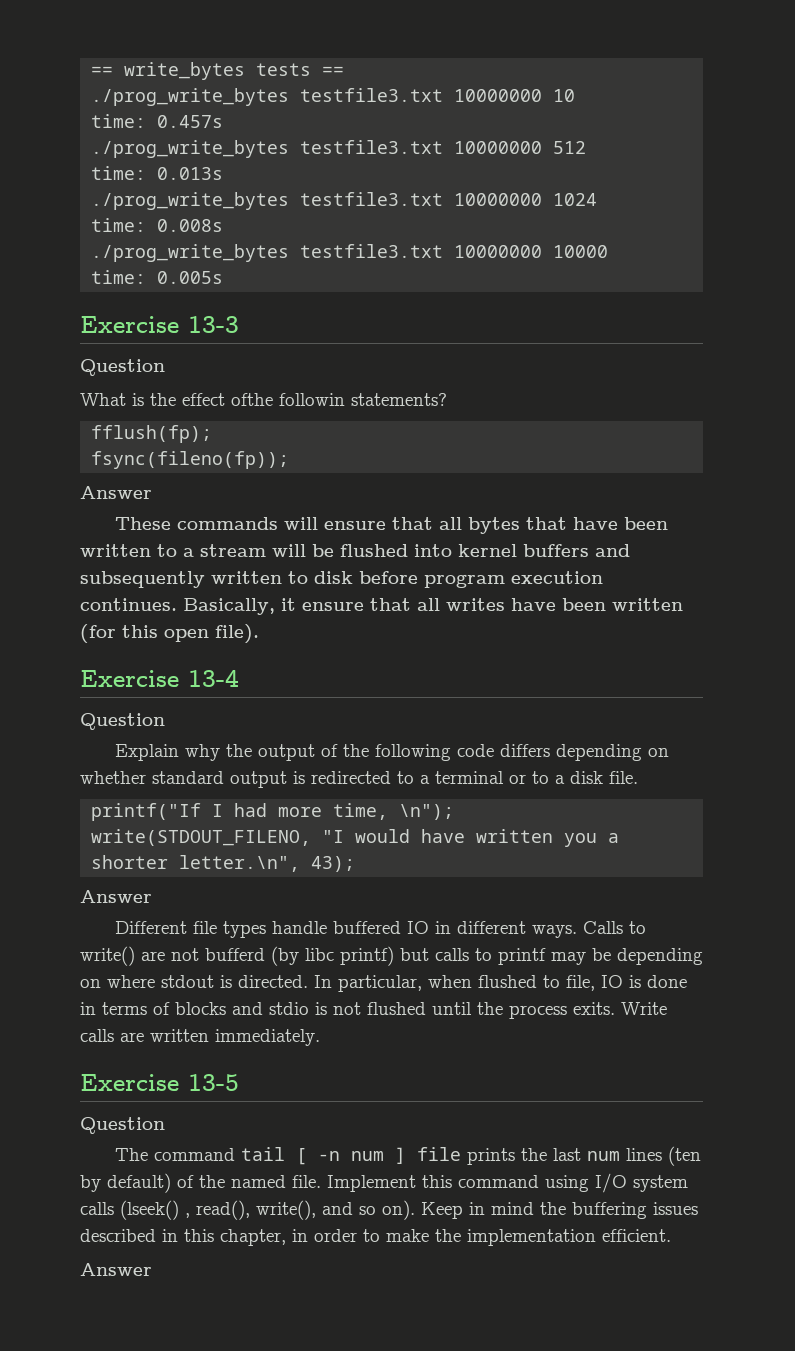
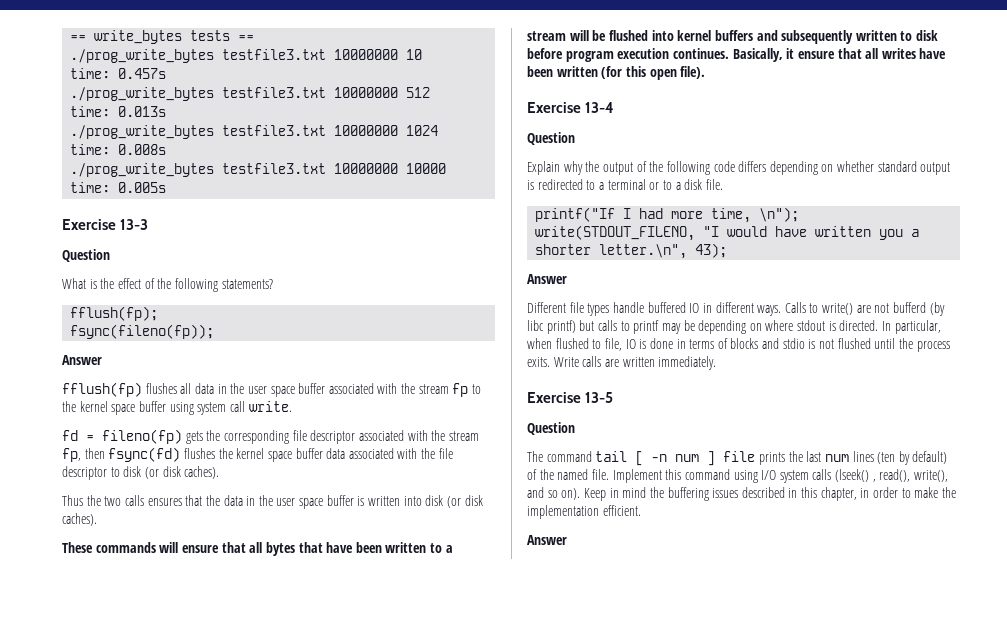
- What is the effect ofthe followin statements?
+ What is the effect of the following statements?
+ fflush(fp) flushes all data in the user space buffer associated with the stream fp to the kernel space buffer using system call write.
+ fd = fileno(fp) gets the corresponding file descriptor associated with the stream fp, then fsync(fd) flushes the kernel space buffer data associated with the file descriptor to disk (or disk caches).
+ Thus the two calls ensures that the data in the user space buffer is written into disk (or disk caches).

